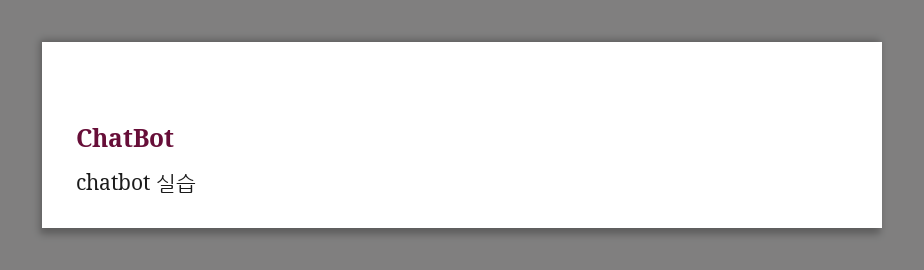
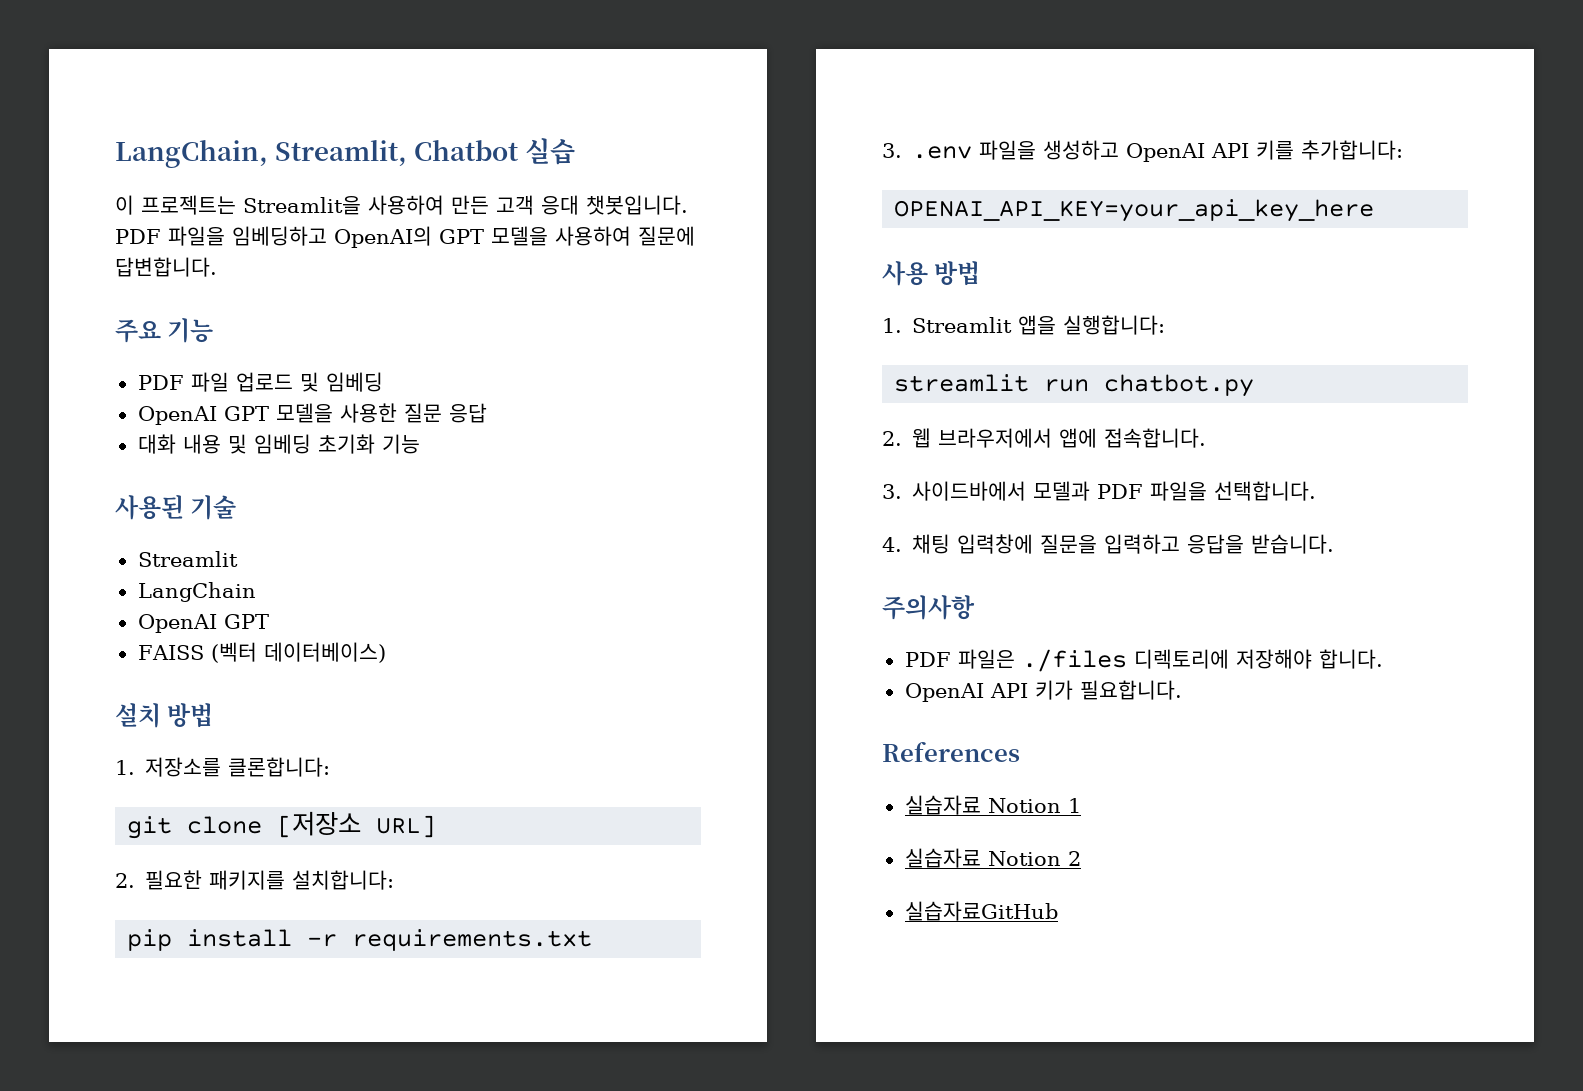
- ChatBot
- chatbot 실습
+ LangChain, Streamlit, Chatbot 실습
+ 이 프로젝트는 Streamlit을 사용하여 만든 고객 응대 챗봇입니다. PDF 파일을 임베딩하고 OpenAI의 GPT 모델을 사용하여 질문에 답변합니다.
+ 주요 기능
+ PDF 파일 업로드 및 임베딩
+ OpenAI GPT 모델을 사용한 질문 응답
+ 대화 내용 및 임베딩 초기화 기능
+ 사용된 기술
+ Streamlit
+ LangChain
+ OpenAI GPT
+ FAISS (벡터 데이터베이스)
+ 설치 방법
+ 1. 저장소를 클론합니다:
+ git clone [저장소 URL]
+ 2. 필요한 패키지를 설치합니다:
+ pip install -r requirements.txt
+ 3. .env 파일을 생성하고 OpenAI API 키를 추가합니다:
+ OPENAI_API_KEY=your_api_key_here
+ 사용 방법
+ 1. Streamlit 앱을 실행합니다:
+ streamlit run chatbot.py
+ 2. 웹 브라우저에서 앱에 접속합니다.
+ 3. 사이드바에서 모델과 PDF 파일을 선택합니다.
+ 4. 채팅 입력창에 질문을 입력하고 응답을 받습니다.
+ 주의사항
+ PDF 파일은 ./files 디렉토리에 저장해야 합니다.
+ OpenAI API 키가 필요합니다.
+ References
+ 실습자료 Notion 1
+ 실습자료 Notion 2
+ 실습자료GitHub

